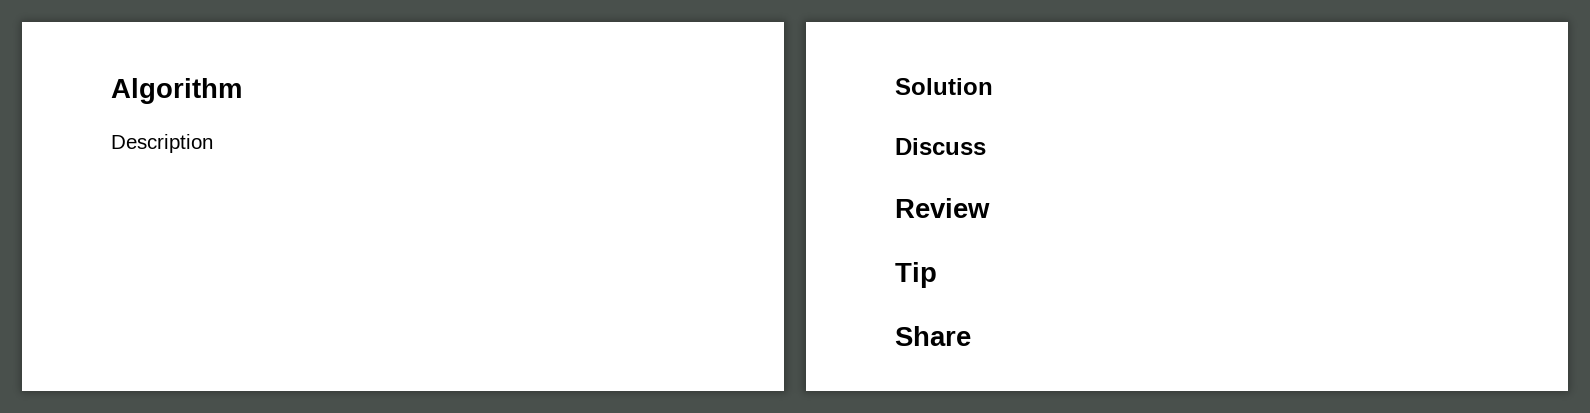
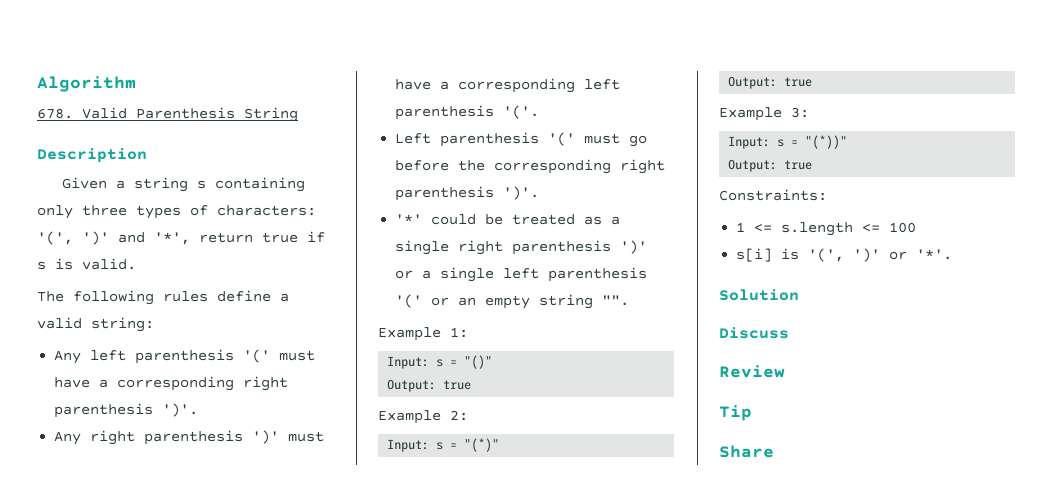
+ 678. Valid Parenthesis String
  Description
+ Given a string s containing only three types of characters: '(', ')' and '*', return true if s is valid.
+ The following rules define a valid string:
+ Any left parenthesis '(' must have a corresponding right parenthesis ')'.
+ Any right parenthesis ')' must have a corresponding left parenthesis '('.
+ Left parenthesis '(' must go before the corresponding right parenthesis ')'.
+ '*' could be treated as a single right parenthesis ')' or a single left parenthesis '(' or an empty string "".
+ Example 1:
+ Input: s = "()"
+ Output: true
+ Example 2:
+ Input: s = "(*)"
+ Output: true
+ Example 3:
+ Input: s = "(*))"
+ Output: true
+ Constraints:
+ 1 <= s.length <= 100
+ s[i] is '(', ')' or '*'.

